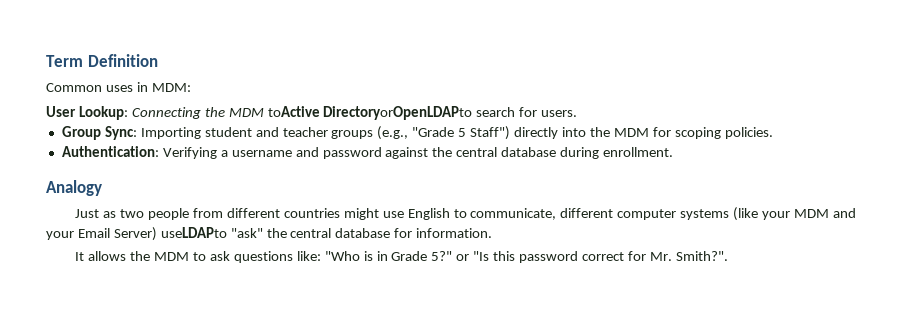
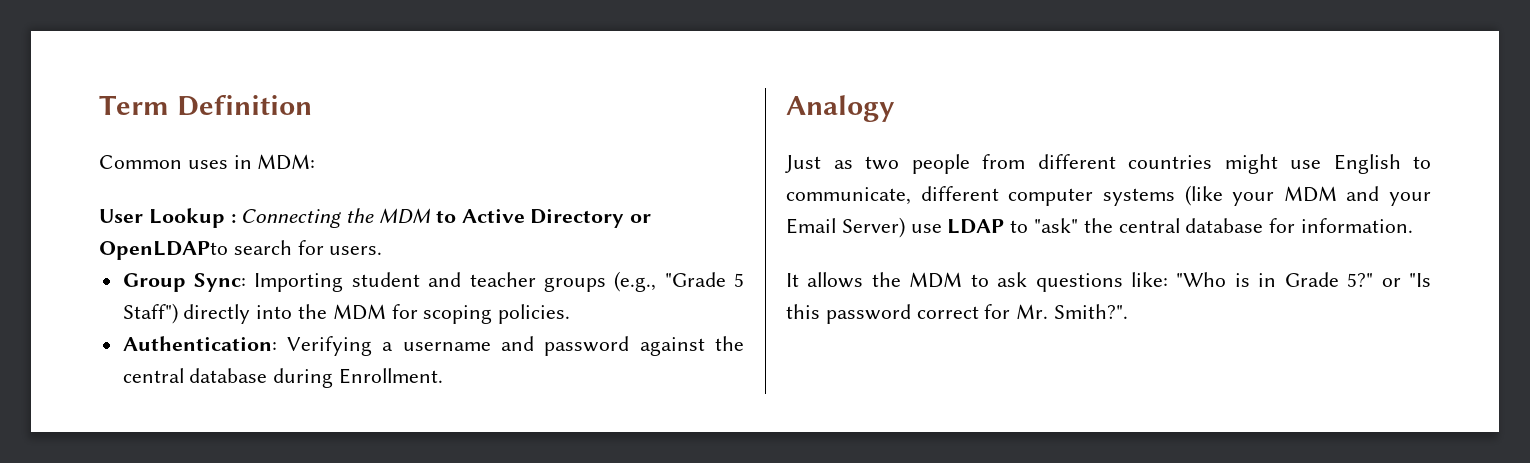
- User Lookup: Connecting the MDM toActive DirectoryorOpenLDAPto search for users.
+ User Lookup : Connecting the MDM to Active Directory or OpenLDAPto search for users.
- Authentication: Verifying a username and password against the central database during enrollment.
+ Authentication: Verifying a username and password against the central database during Enrollment.
- Just as two people from different countries might use English to communicate, different computer systems (like your MDM and your Email Server) useLDAPto "ask" the central database for information.
+ Just as two people from different countries might use English to communicate, different computer systems (like your MDM and your Email Server) use LDAP to "ask" the central database for information.

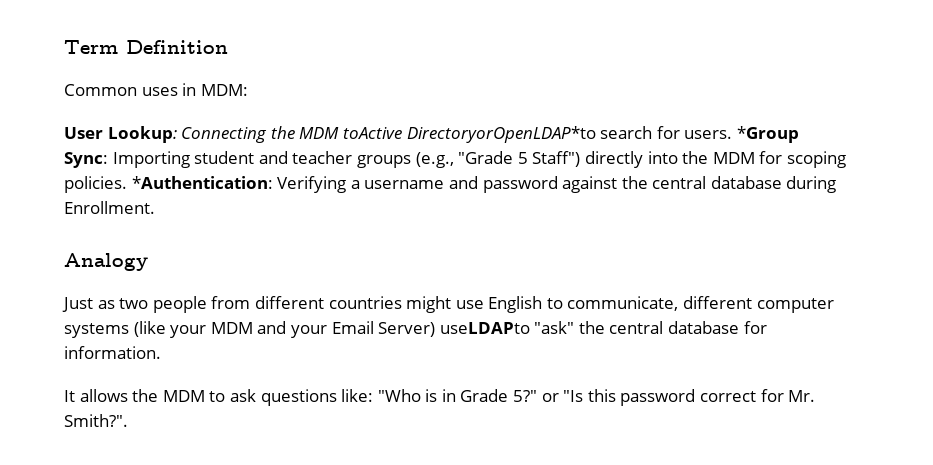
- User Lookup : Connecting the MDM to Active Directory or OpenLDAPto search for users.
- Group Sync: Importing student and teacher groups (e.g., "Grade 5 Staff") directly into the MDM for scoping policies.
- Authentication: Verifying a username and password against the central database during Enrollment.
+ User Lookup: Connecting the MDM toActive DirectoryorOpenLDAP*to search for users. *Group Sync: Importing student and teacher groups (e.g., "Grade 5 Staff") directly into the MDM for scoping policies. *Authentication: Verifying a username and password against the central database during Enrollment.
- Just as two people from different countries might use English to communicate, different computer systems (like your MDM and your Email Server) use LDAP to "ask" the central database for information.
+ Just as two people from different countries might use English to communicate, different computer systems (like your MDM and your Email Server) useLDAPto "ask" the central database for information.

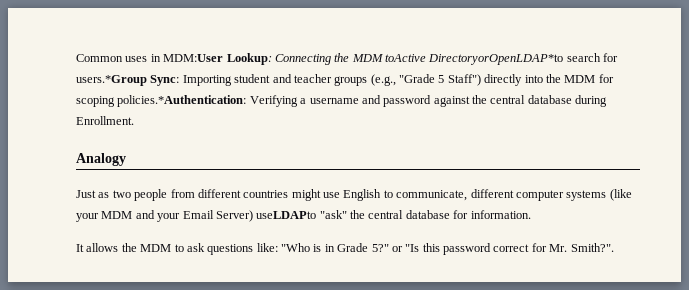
- Term Definition
- Common uses in MDM:
- User Lookup: Connecting the MDM toActive DirectoryorOpenLDAP*to search for users. *Group Sync: Importing student and teacher groups (e.g., "Grade 5 Staff") directly into the MDM for scoping policies. *Authentication: Verifying a username and password against the central database during Enrollment.
+ Common uses in MDM:User Lookup: Connecting the MDM toActive DirectoryorOpenLDAP*to search for users.*Group Sync: Importing student and teacher groups (e.g., "Grade 5 Staff") directly into the MDM for scoping policies.*Authentication: Verifying a username and password against the central database during Enrollment.

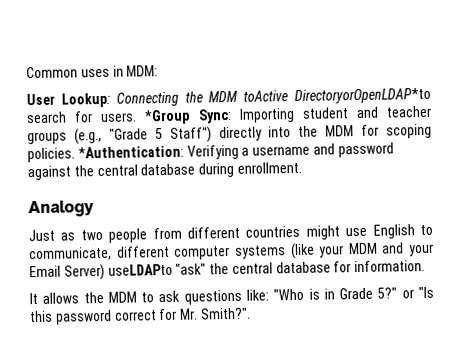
- Common uses in MDM:User Lookup: Connecting the MDM toActive DirectoryorOpenLDAP*to search for users.*Group Sync: Importing student and teacher groups (e.g., "Grade 5 Staff") directly into the MDM for scoping policies.*Authentication: Verifying a username and password against the central database during Enrollment.
+ Common uses in MDM:
+ User Lookup: Connecting the MDM toActive DirectoryorOpenLDAP*to search for users. *Group Sync: Importing student and teacher groups (e.g., "Grade 5 Staff") directly into the MDM for scoping policies. *Authentication: Verifying a username and password against the central database during enrollment.

